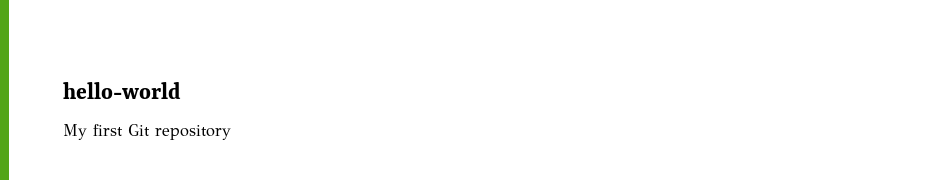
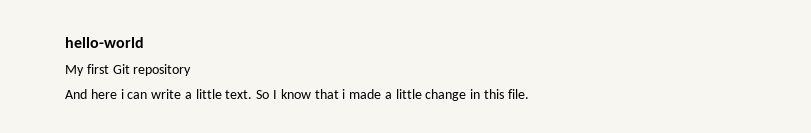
+ And here i can write a little text. So I know that i made a little change in this file.

